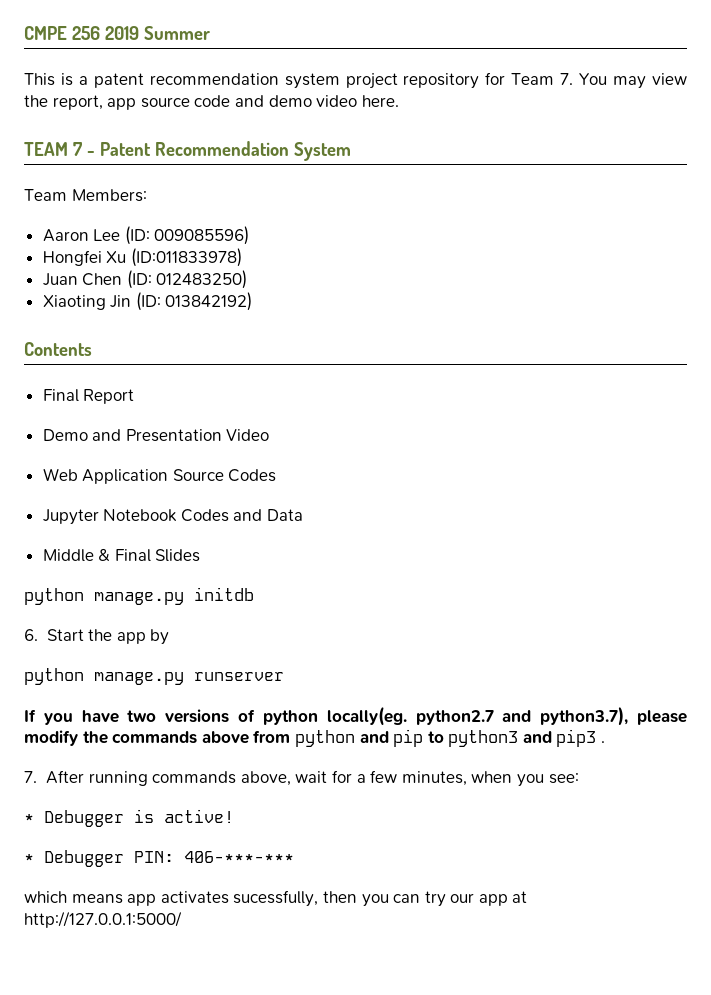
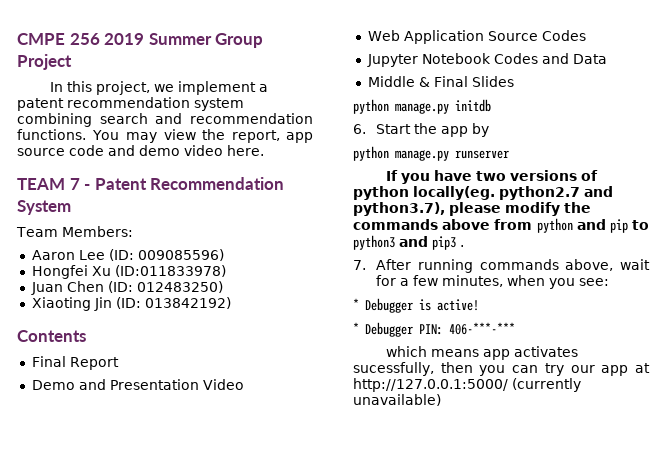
- CMPE 256 2019 Summer
- This is a patent recommendation system project repository for Team 7. You may view the report, app source code and demo video here.
+ CMPE 256 2019 Summer Group Project
+ In this project, we implement a patent recommendation system combining search and recommendation functions. You may view the report, app source code and demo video here.
- which means app activates sucessfully, then you can try our app at http://127.0.0.1:5000/
+ which means app activates sucessfully, then you can try our app at http://127.0.0.1:5000/ (currently unavailable)

